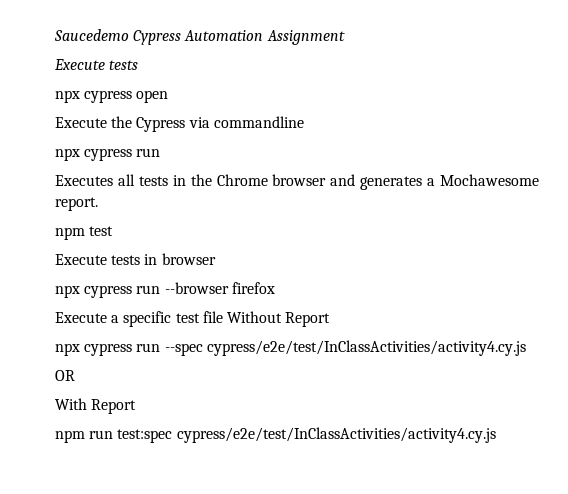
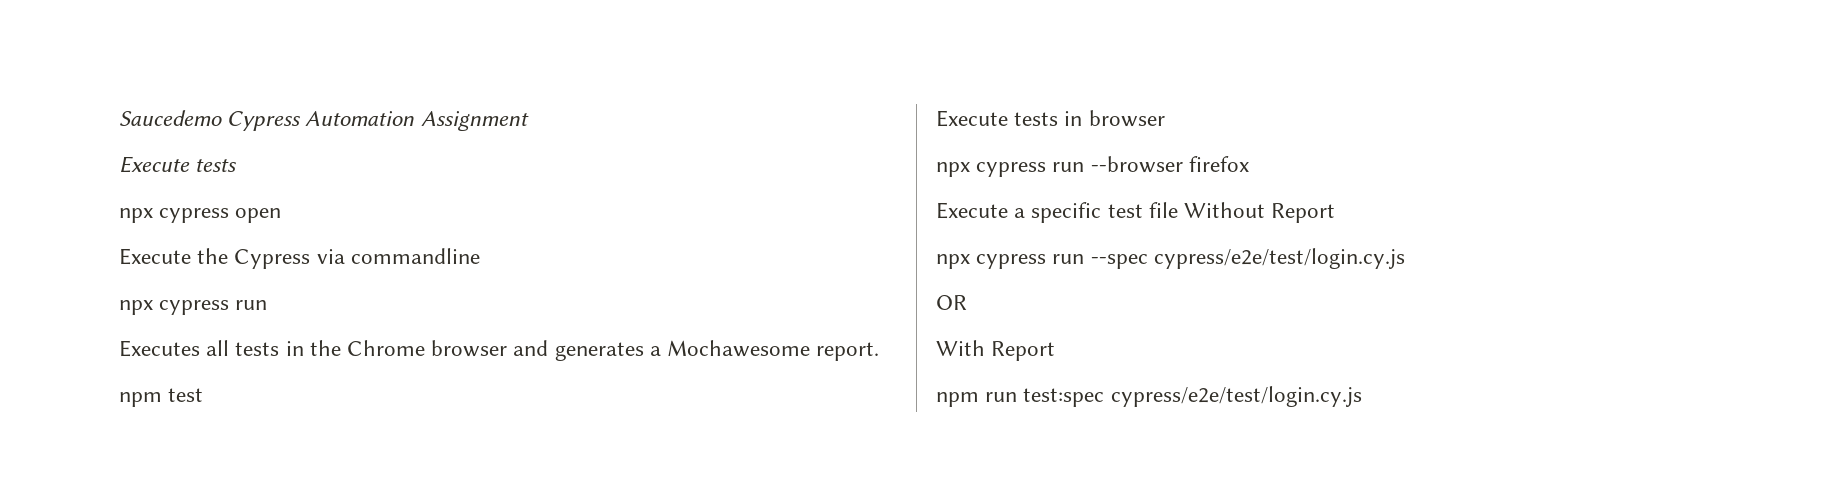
- npx cypress run --spec cypress/e2e/test/InClassActivities/activity4.cy.js
+ npx cypress run --spec cypress/e2e/test/login.cy.js
- npm run test:spec cypress/e2e/test/InClassActivities/activity4.cy.js
+ npm run test:spec cypress/e2e/test/login.cy.js

